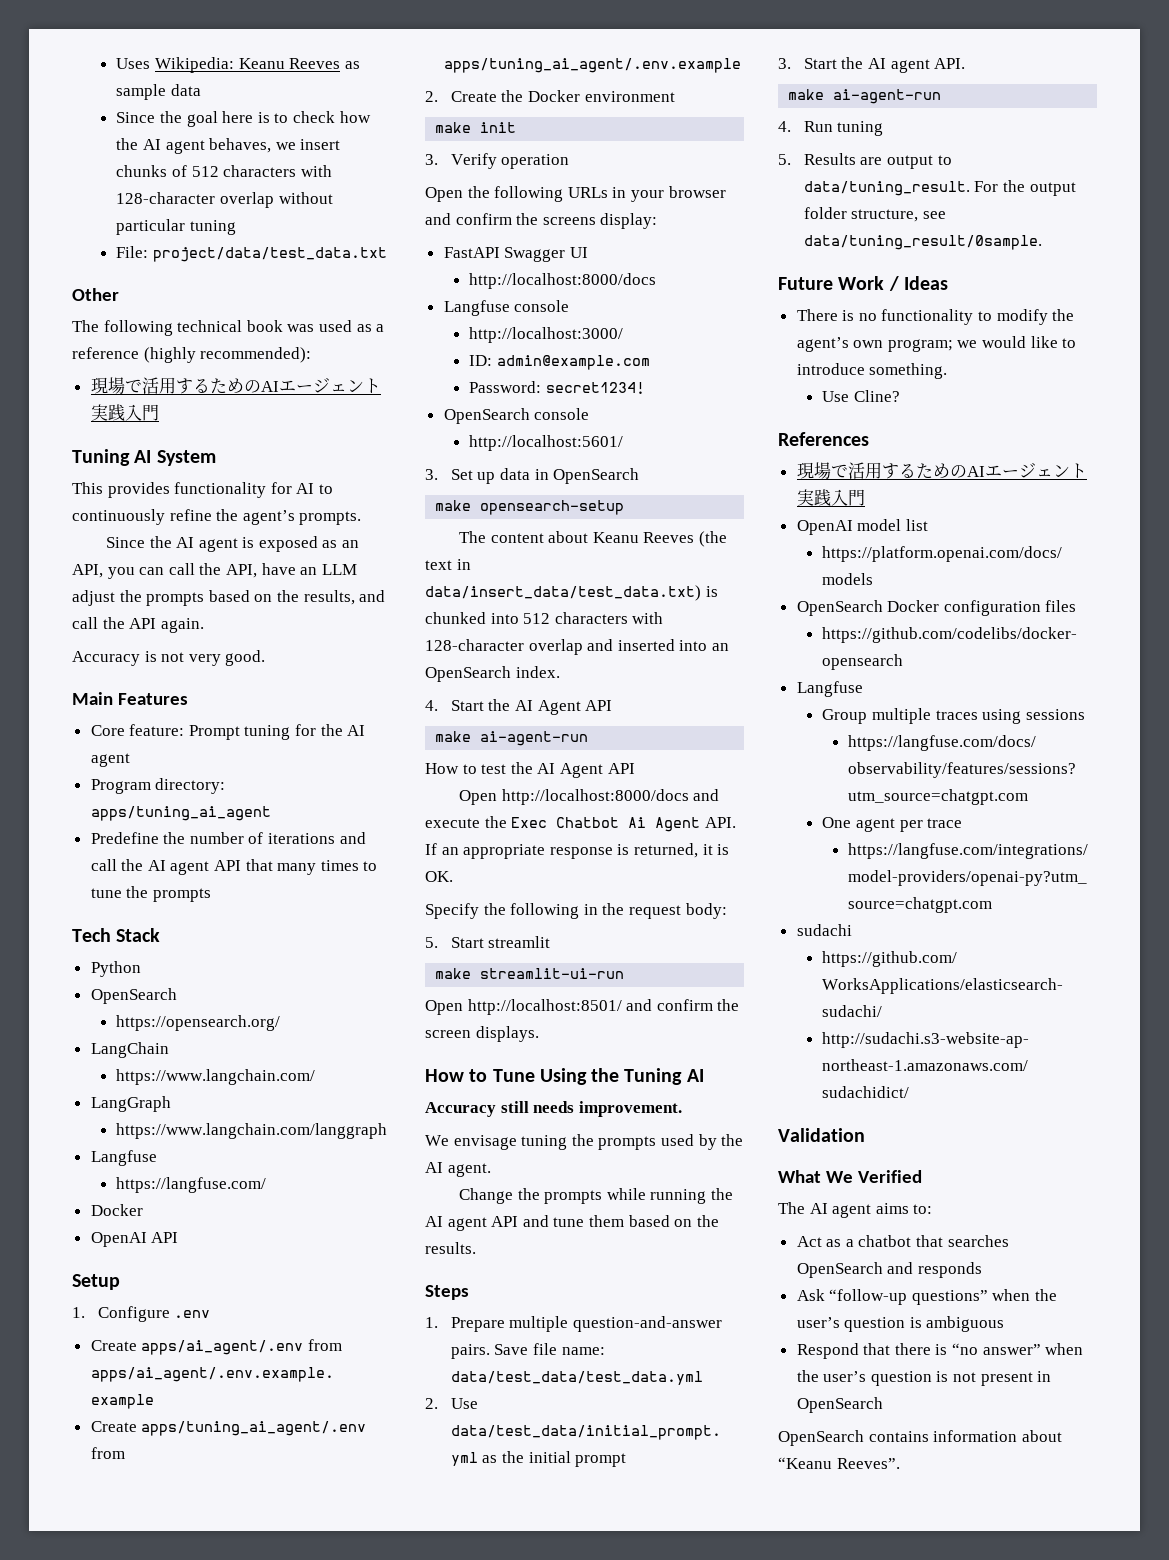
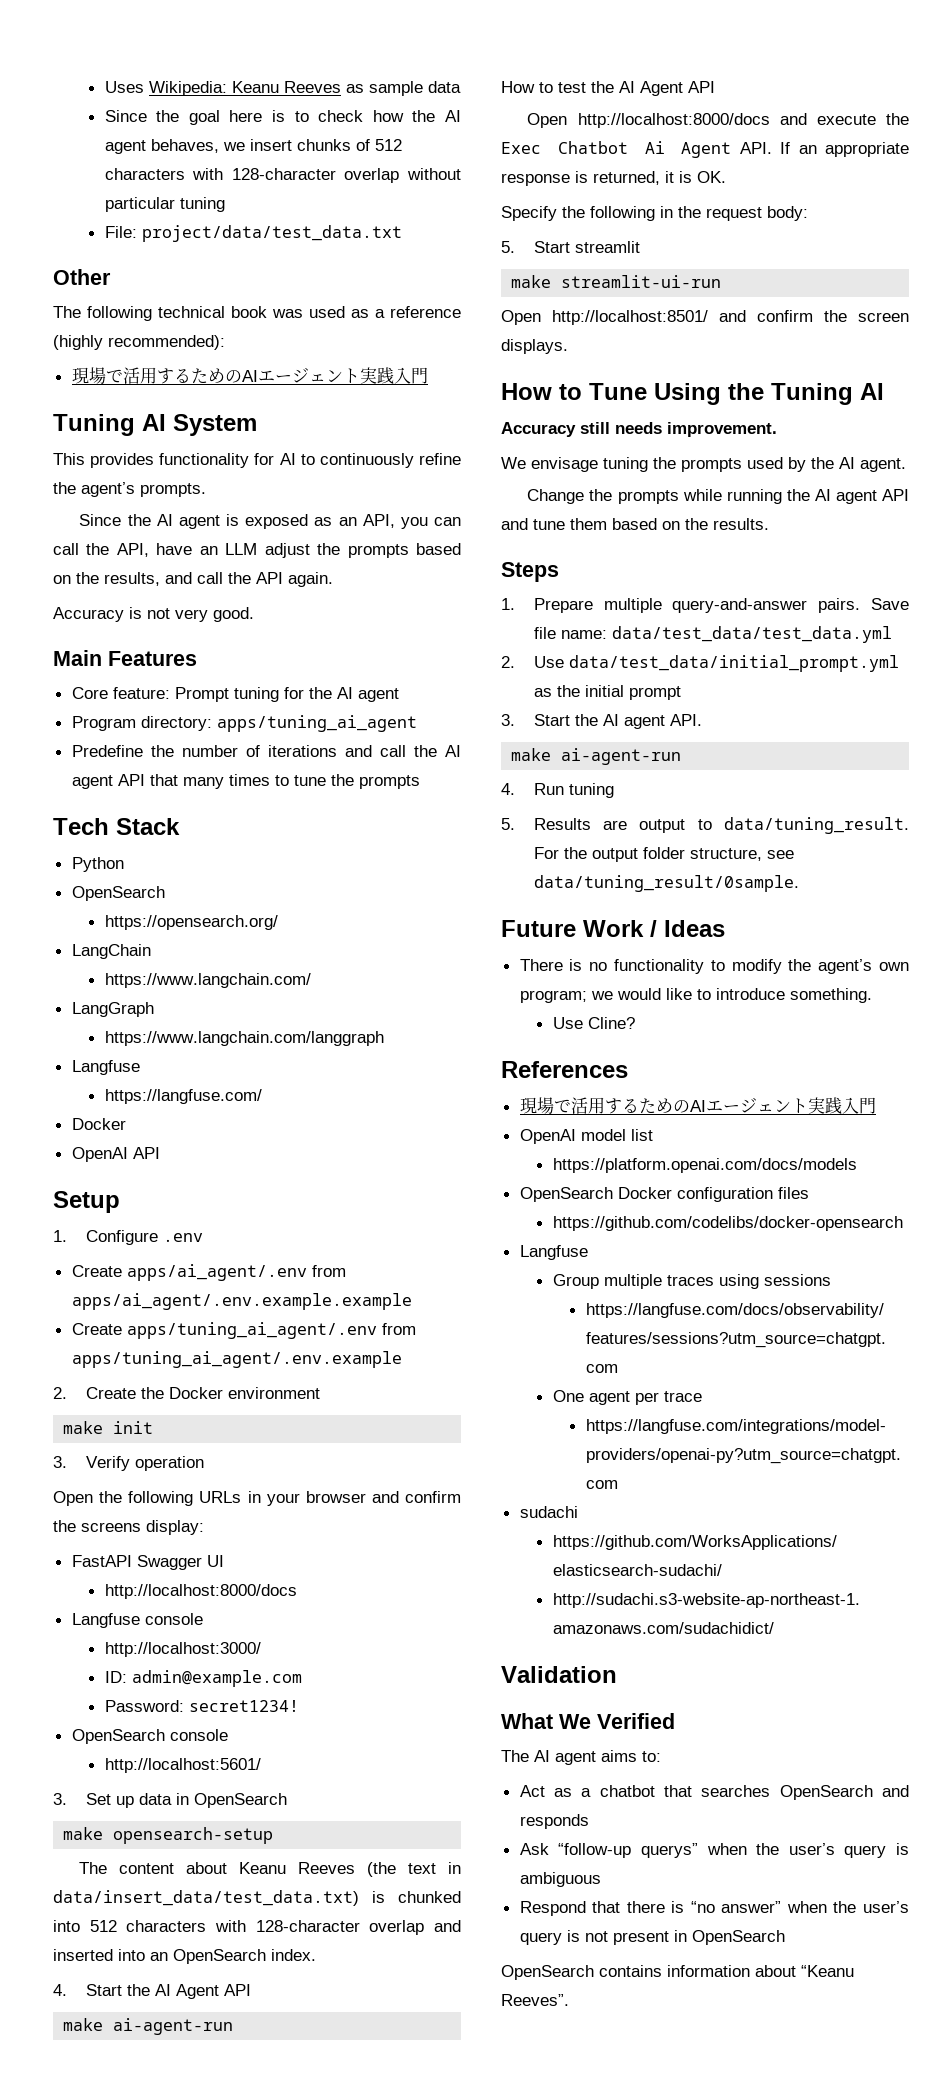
- 1. Prepare multiple question-and-answer pairs.
+ 1. Prepare multiple query-and-answer pairs.
- Ask “follow-up questions” when the user’s question is ambiguous
+ Ask “follow-up querys” when the user’s query is ambiguous
- Respond that there is “no answer” when the user’s question is not present in OpenSearch
+ Respond that there is “no answer” when the user’s query is not present in OpenSearch

